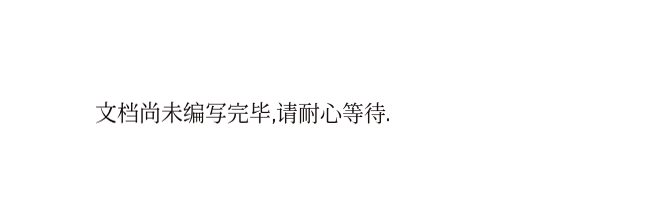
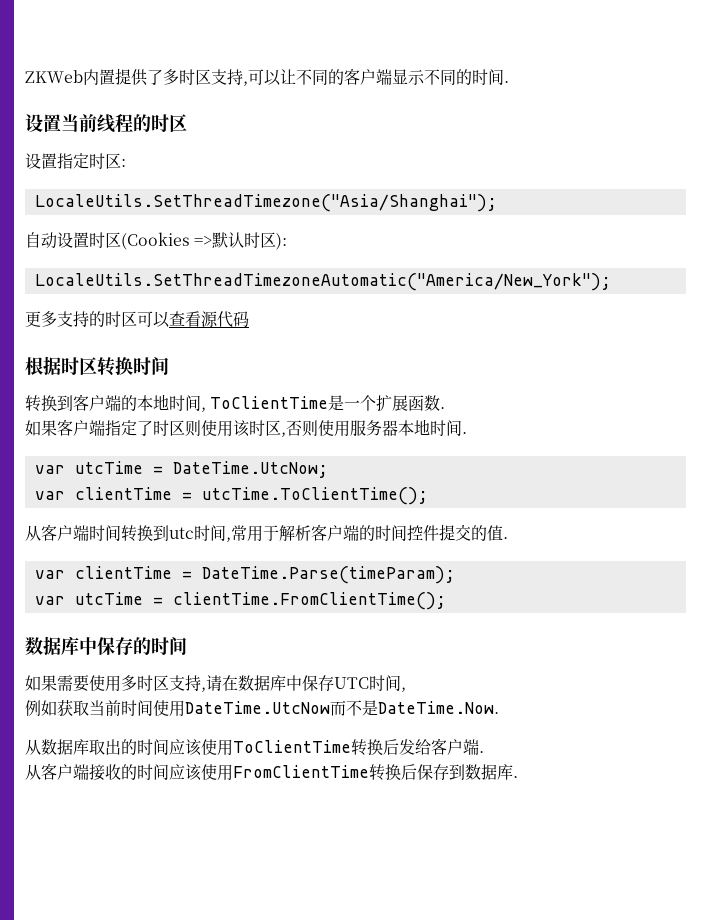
- 文档尚未编写完毕,请耐心等待.
+ ZKWeb内置提供了多时区支持,可以让不同的客户端显示不同的时间.
+ 设置当前线程的时区
+ 设置指定时区:
+ LocaleUtils.SetThreadTimezone("Asia/Shanghai");
+ 自动设置时区(Cookies =>默认时区):
+ LocaleUtils.SetThreadTimezoneAutomatic("America/New_York");
+ 更多支持的时区可以查看源代码
+ 根据时区转换时间
+ 转换到客户端的本地时间, ToClientTime是一个扩展函数.
+ 如果客户端指定了时区则使用该时区,否则使用服务器本地时间.
+ var utcTime = DateTime.UtcNow;
+ var clientTime = utcTime.ToClientTime();
+ 从客户端时间转换到utc时间,常用于解析客户端的时间控件提交的值.
+ var clientTime = DateTime.Parse(timeParam);
+ var utcTime = clientTime.FromClientTime();
+ 数据库中保存的时间
+ 如果需要使用多时区支持,请在数据库中保存UTC时间,
+ 例如获取当前时间使用DateTime.UtcNow而不是DateTime.Now.
+ 从数据库取出的时间应该使用ToClientTime转换后发给客户端.
+ 从客户端接收的时间应该使用FromClientTime转换后保存到数据库.

